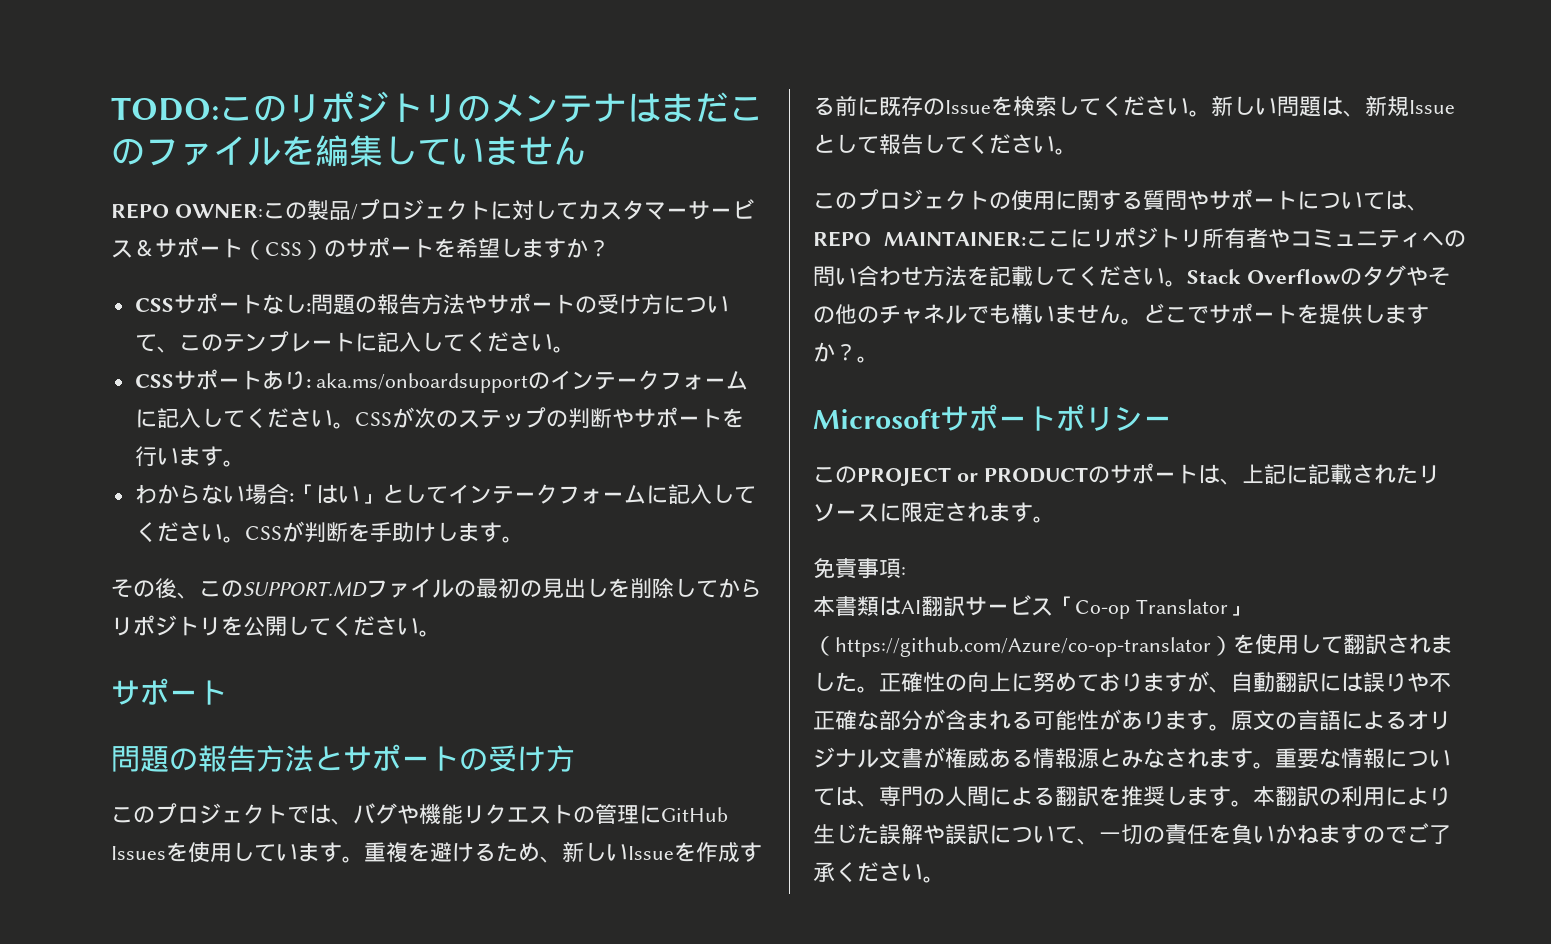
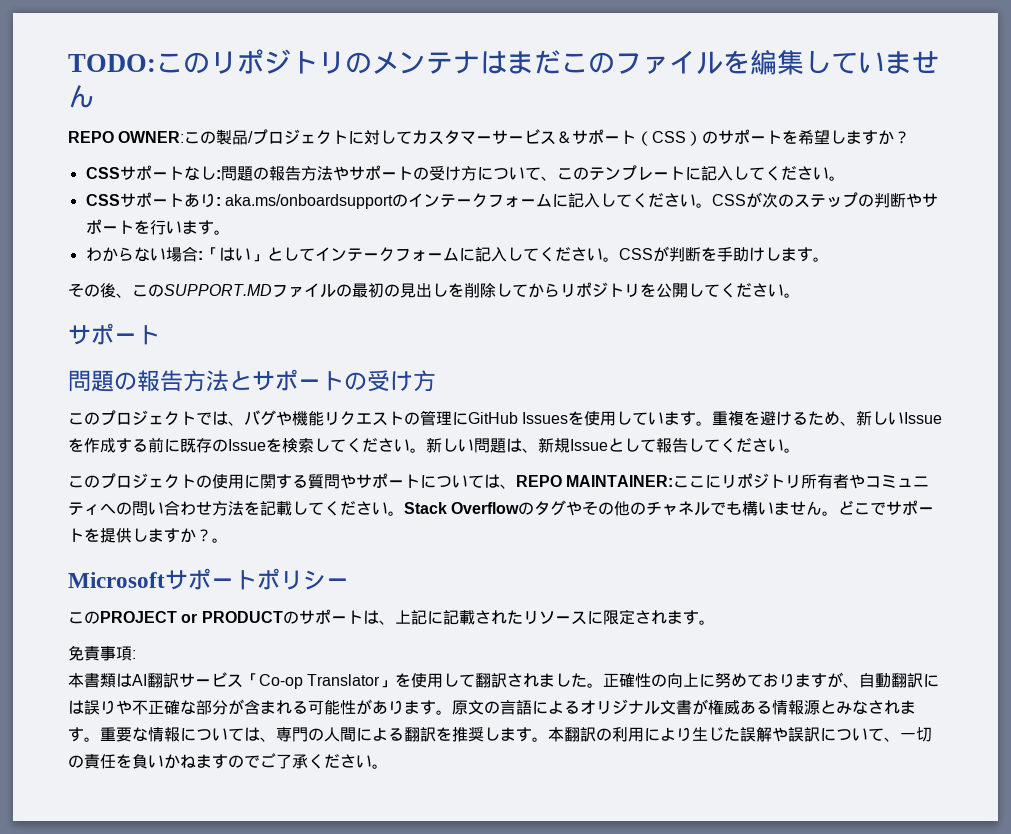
- 本書類はAI翻訳サービス「Co-op Translator」（https://github.com/Azure/co-op-translator）を使用して翻訳されました。
+ 本書類はAI翻訳サービス「Co-op Translator」を使用して翻訳されました。

